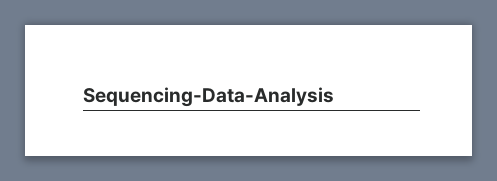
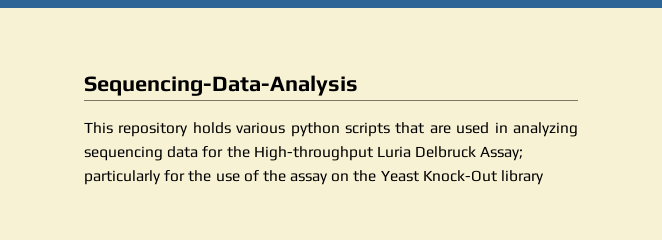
+ This repository holds various python scripts that are used in analyzing sequencing data for the High-throughput Luria Delbruck Assay; particularly for the use of the assay on the Yeast Knock-Out library

